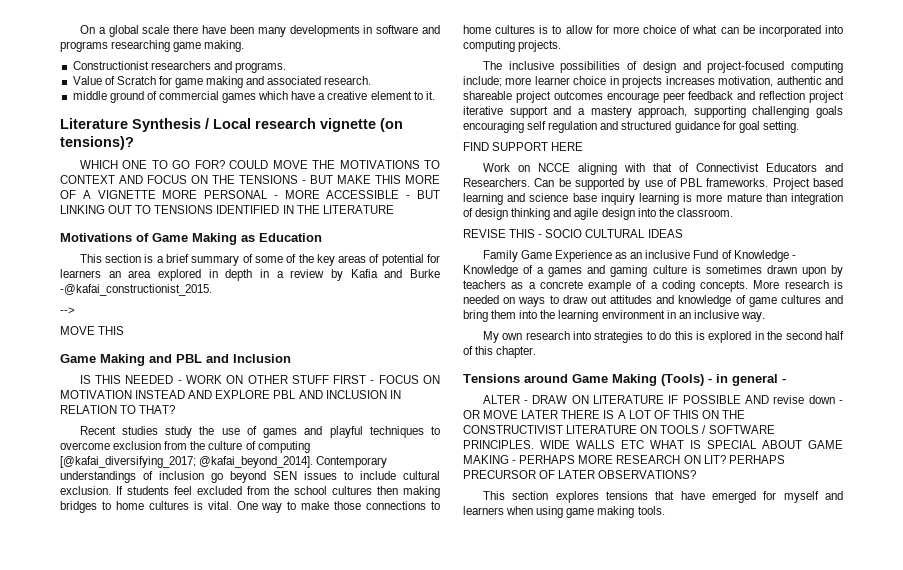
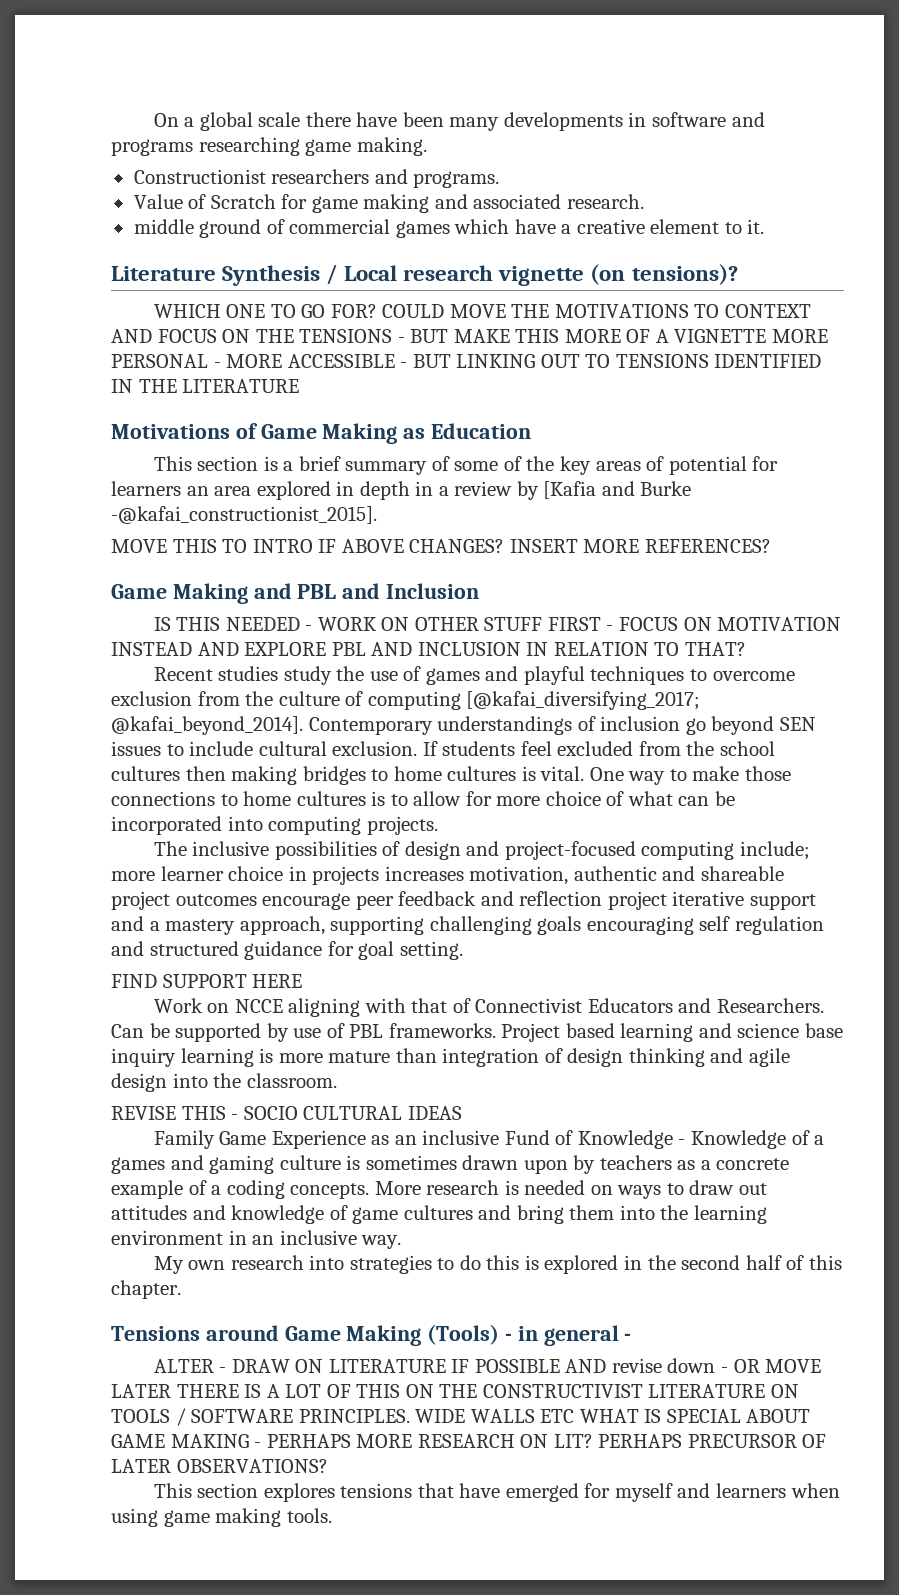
- This section is a brief summary of some of the key areas of potential for learners an area explored in depth in a review by Kafia and Burke -@kafai_constructionist_2015.
- -->
+ This section is a brief summary of some of the key areas of potential for learners an area explored in depth in a review by [Kafia and Burke -@kafai_constructionist_2015].
- MOVE THIS
+ MOVE THIS TO INTRO IF ABOVE CHANGES? INSERT MORE REFERENCES?

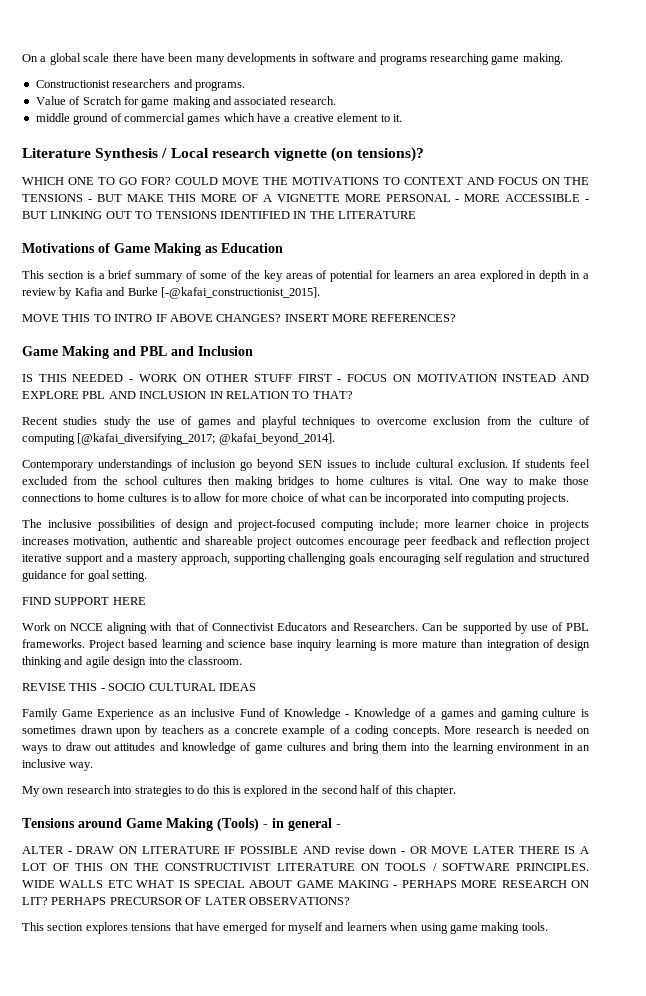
- This section is a brief summary of some of the key areas of potential for learners an area explored in depth in a review by [Kafia and Burke -@kafai_constructionist_2015].
+ This section is a brief summary of some of the key areas of potential for learners an area explored in depth in a review by Kafia and Burke [-@kafai_constructionist_2015].
- Recent studies study the use of games and playful techniques to overcome exclusion from the culture of computing [@kafai_diversifying_2017; @kafai_beyond_2014]. Contemporary understandings of inclusion go beyond SEN issues to include cultural exclusion.
+ Recent studies study the use of games and playful techniques to overcome exclusion from the culture of computing [@kafai_diversifying_2017; @kafai_beyond_2014].
+ Contemporary understandings of inclusion go beyond SEN issues to include cultural exclusion.

